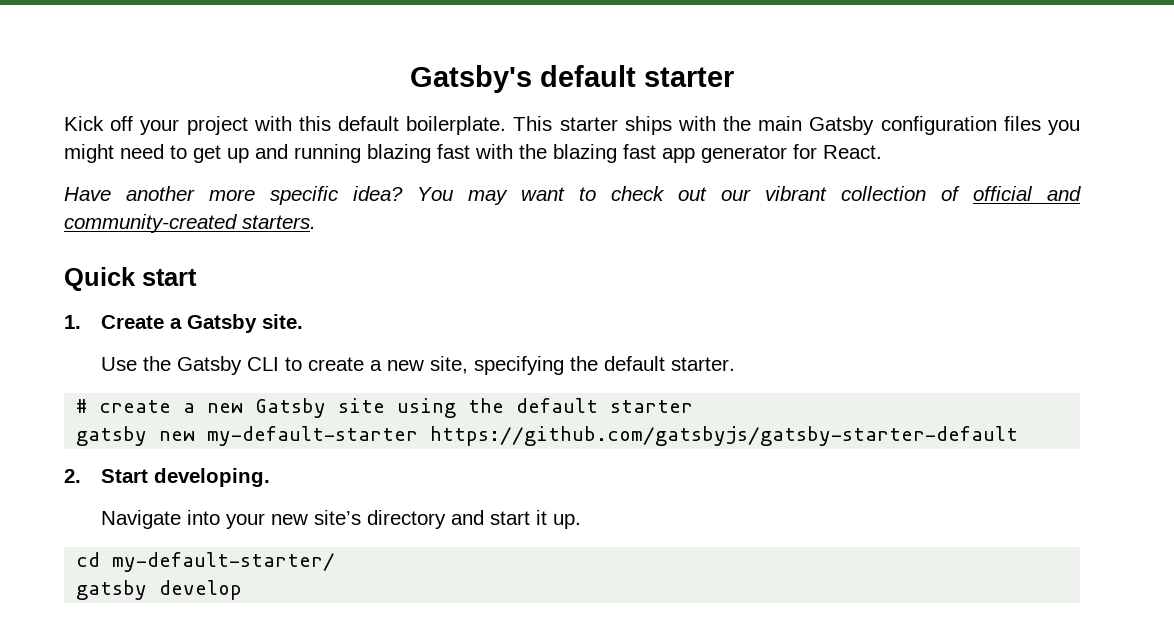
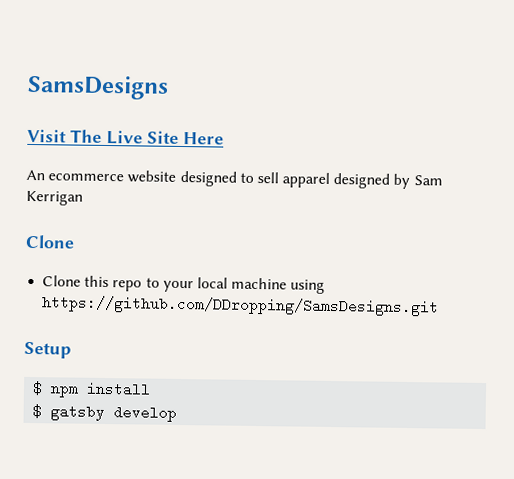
- Gatsby's default starter
- Kick off your project with this default boilerplate. This starter ships with the main Gatsby configuration files you might need to get up and running blazing fast with the blazing fast app generator for React.
- Have another more specific idea? You may want to check out our vibrant collection of official and community-created starters.
- Quick start
- 1. Create a Gatsby site.
- Use the Gatsby CLI to create a new site, specifying the default starter.
- # create a new Gatsby site using the default starter
- gatsby new my-default-starter https://github.com/gatsbyjs/gatsby-starter-default
- 2. Start developing.
- Navigate into your new site’s directory and start it up.
- cd my-default-starter/
- gatsby develop
+ SamsDesigns
+ Visit The Live Site Here
+ An ecommerce website designed to sell apparel designed by Sam Kerrigan
+ Clone
+ Clone this repo to your local machine using https://github.com/DDropping/SamsDesigns.git
+ Setup
+ $ npm install
+ $ gatsby develop

